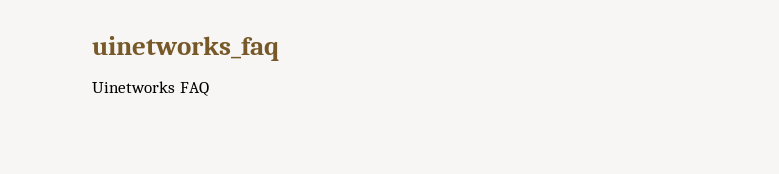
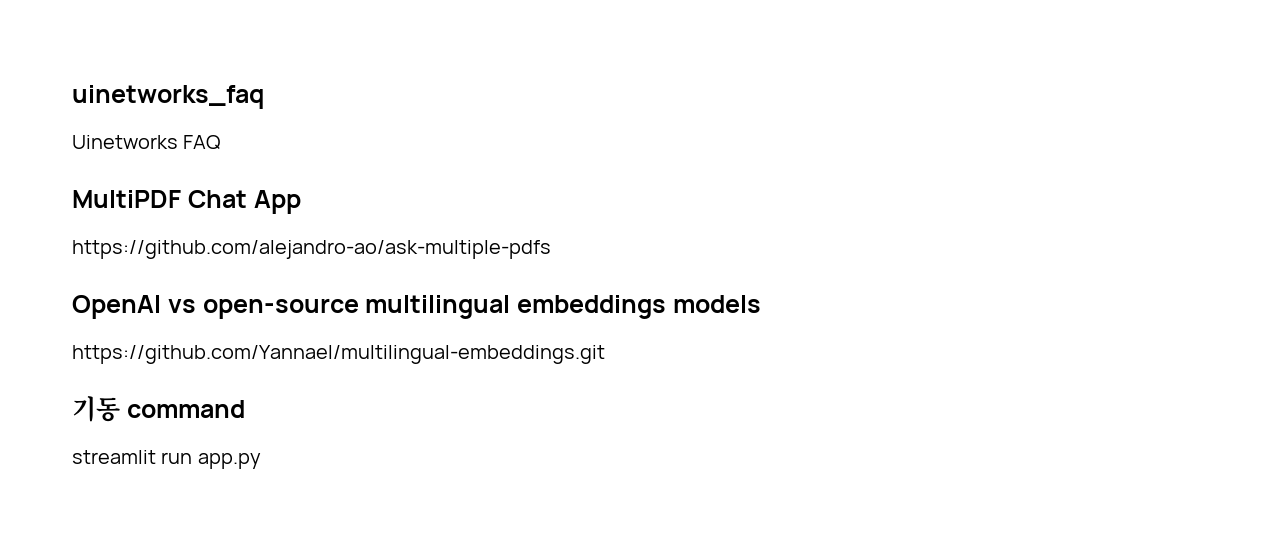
+ MultiPDF Chat App
+ https://github.com/alejandro-ao/ask-multiple-pdfs
+ OpenAI vs open-source multilingual embeddings models
+ https://github.com/Yannael/multilingual-embeddings.git
+ 기동 command
+ streamlit run app.py

